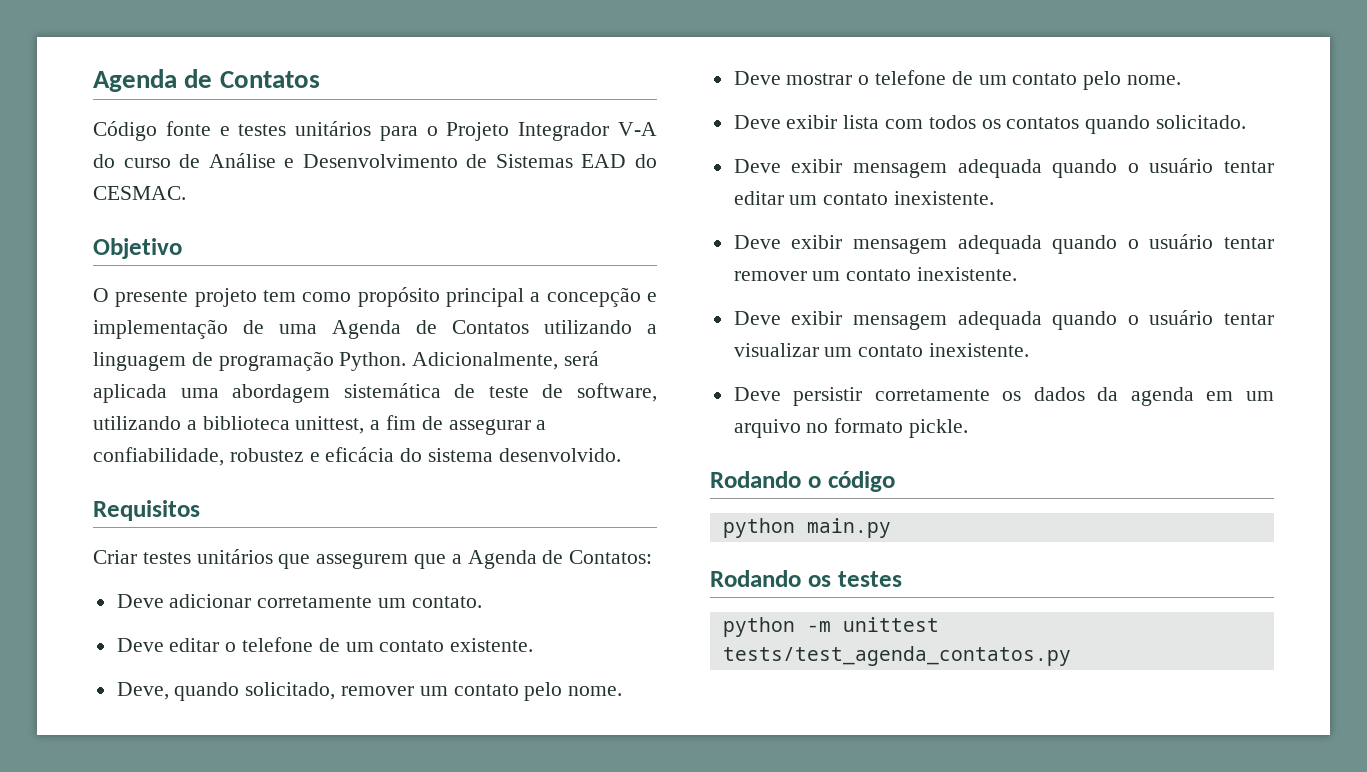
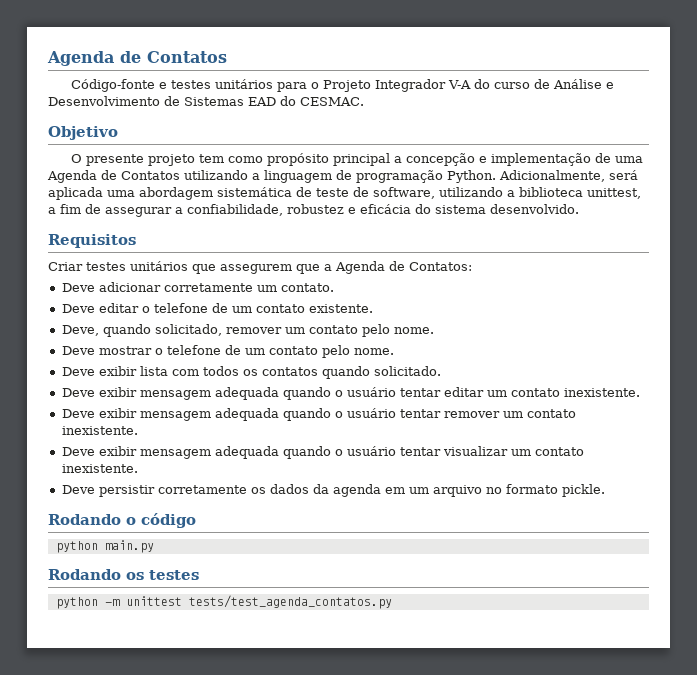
- Código fonte e testes unitários para o Projeto Integrador V-A do curso de Análise e Desenvolvimento de Sistemas EAD do CESMAC.
+ Código-fonte e testes unitários para o Projeto Integrador V-A do curso de Análise e Desenvolvimento de Sistemas EAD do CESMAC.

